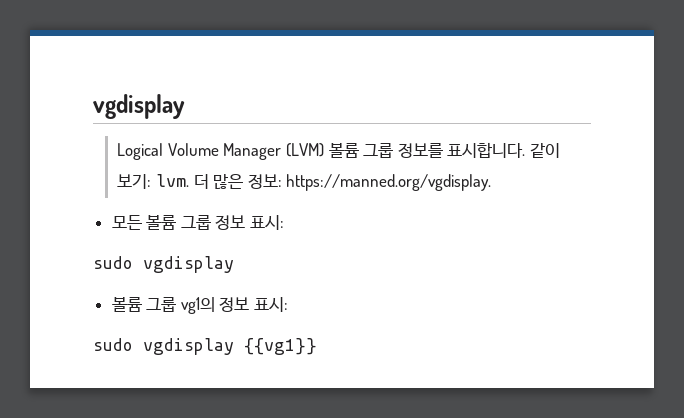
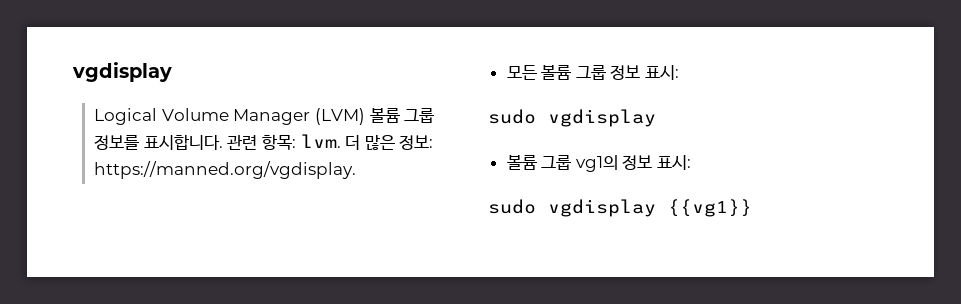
- 같이 보기: lvm.
+ 관련 항목: lvm.

